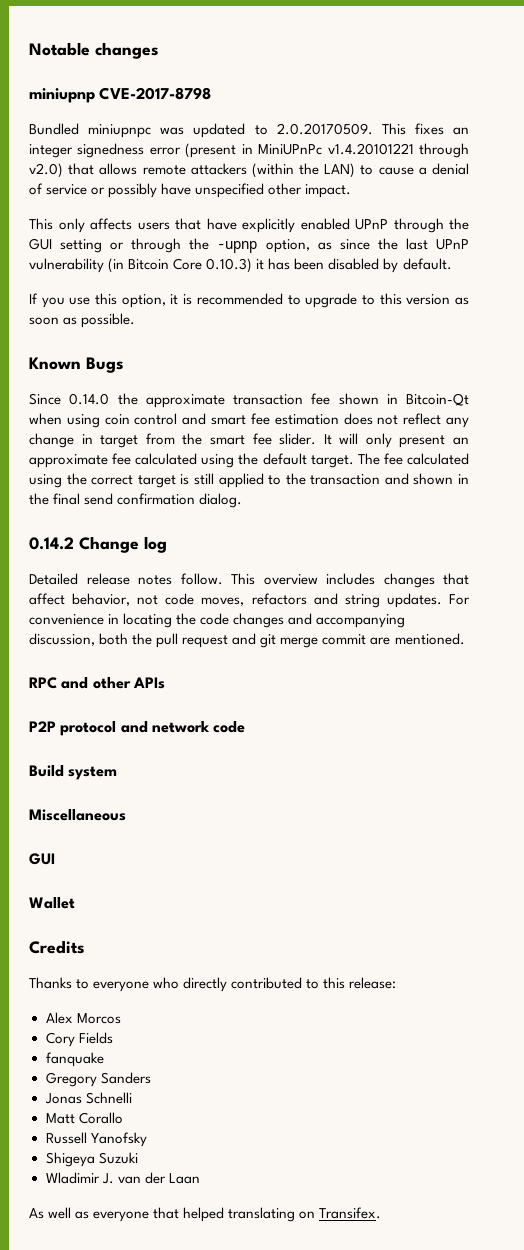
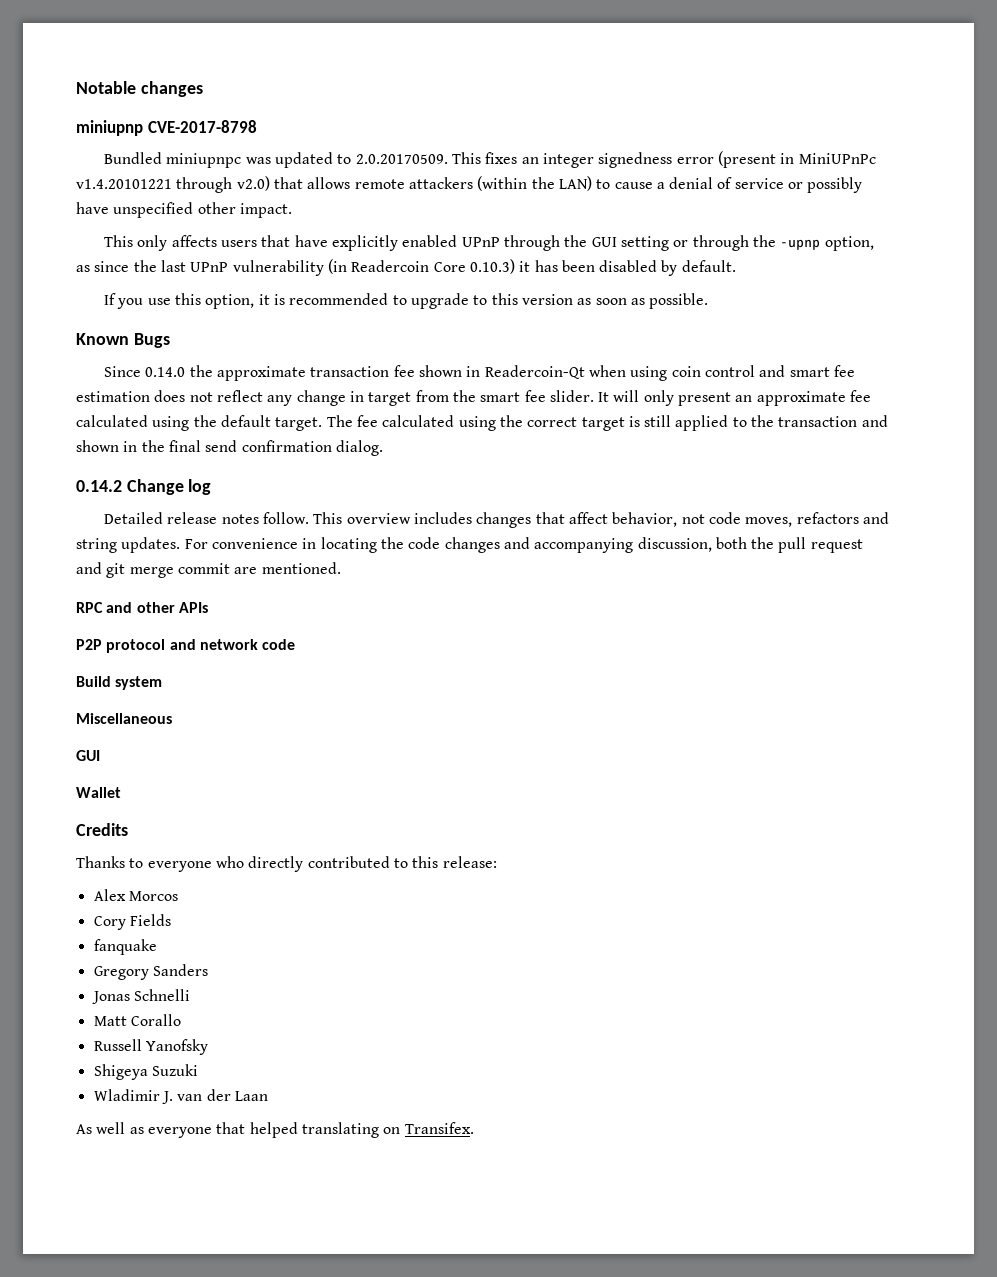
- This only affects users that have explicitly enabled UPnP through the GUI setting or through the -upnp option, as since the last UPnP vulnerability (in Bitcoin Core 0.10.3) it has been disabled by default.
+ This only affects users that have explicitly enabled UPnP through the GUI setting or through the -upnp option, as since the last UPnP vulnerability (in Readercoin Core 0.10.3) it has been disabled by default.
- Since 0.14.0 the approximate transaction fee shown in Bitcoin-Qt when using coin control and smart fee estimation does not reflect any change in target from the smart fee slider.
+ Since 0.14.0 the approximate transaction fee shown in Readercoin-Qt when using coin control and smart fee estimation does not reflect any change in target from the smart fee slider.

